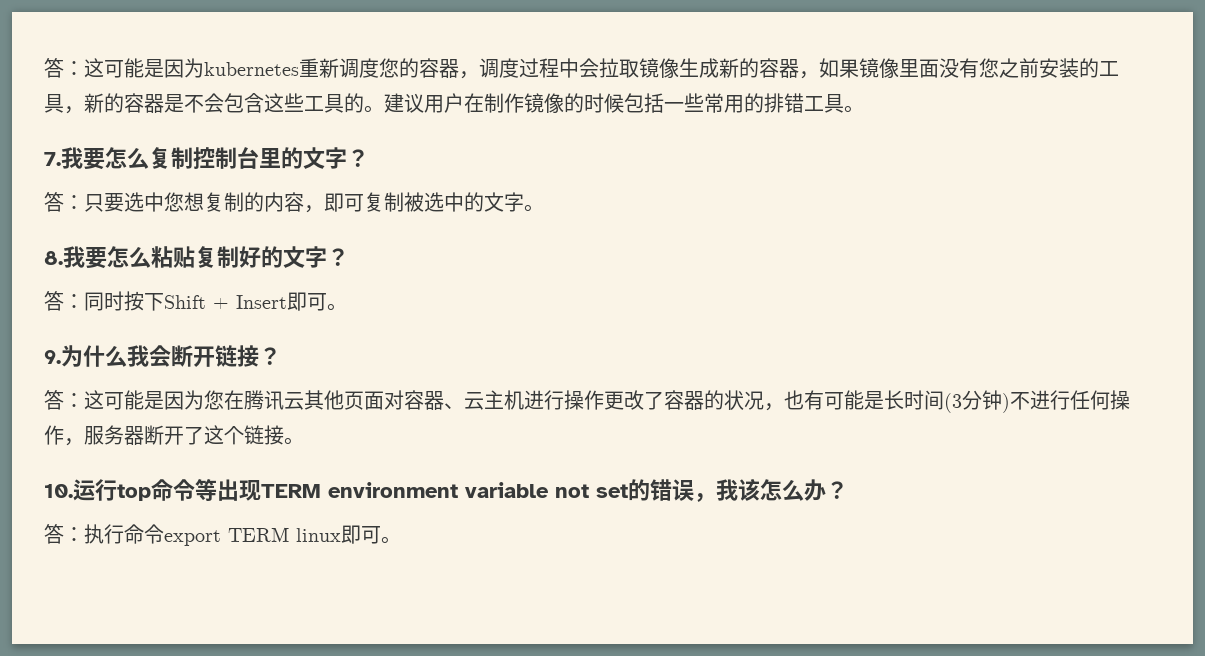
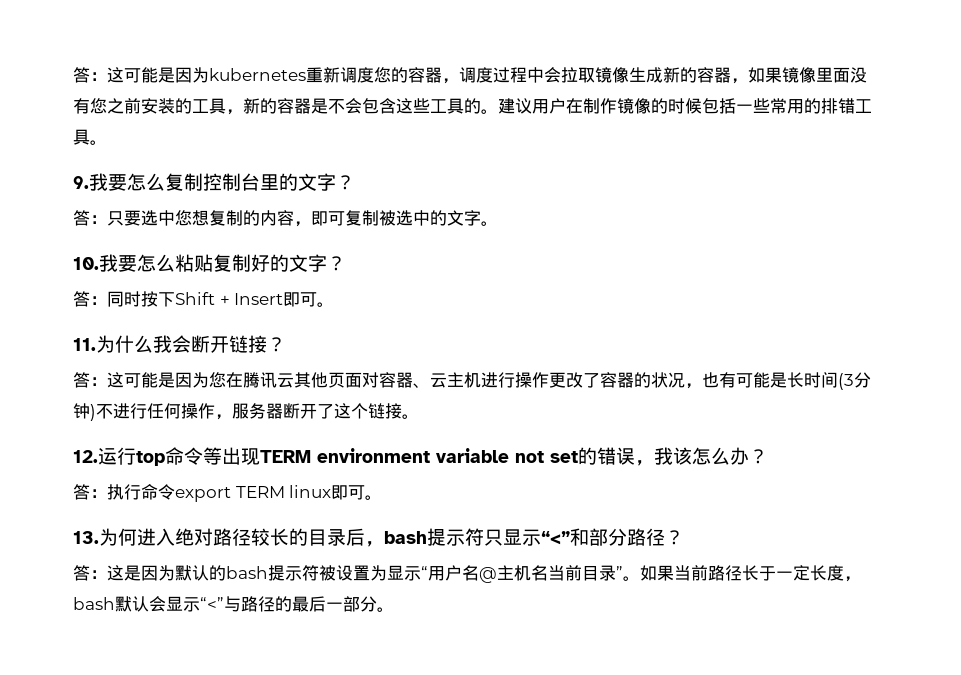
- 7.我要怎么复制控制台里的文字？
+ 9.我要怎么复制控制台里的文字？
- 8.我要怎么粘贴复制好的文字？
+ 10.我要怎么粘贴复制好的文字？
- 9.为什么我会断开链接？
+ 11.为什么我会断开链接？
- 10.运行top命令等出现TERM environment variable not set的错误，我该怎么办？
+ 12.运行top命令等出现TERM environment variable not set的错误，我该怎么办？
+ 13.为何进入绝对路径较长的目录后，bash提示符只显示“<”和部分路径？
+ 答：这是因为默认的bash提示符被设置为显示“用户名@主机名当前目录”。如果当前路径长于一定长度，bash默认会显示“<”与路径的最后一部分。

